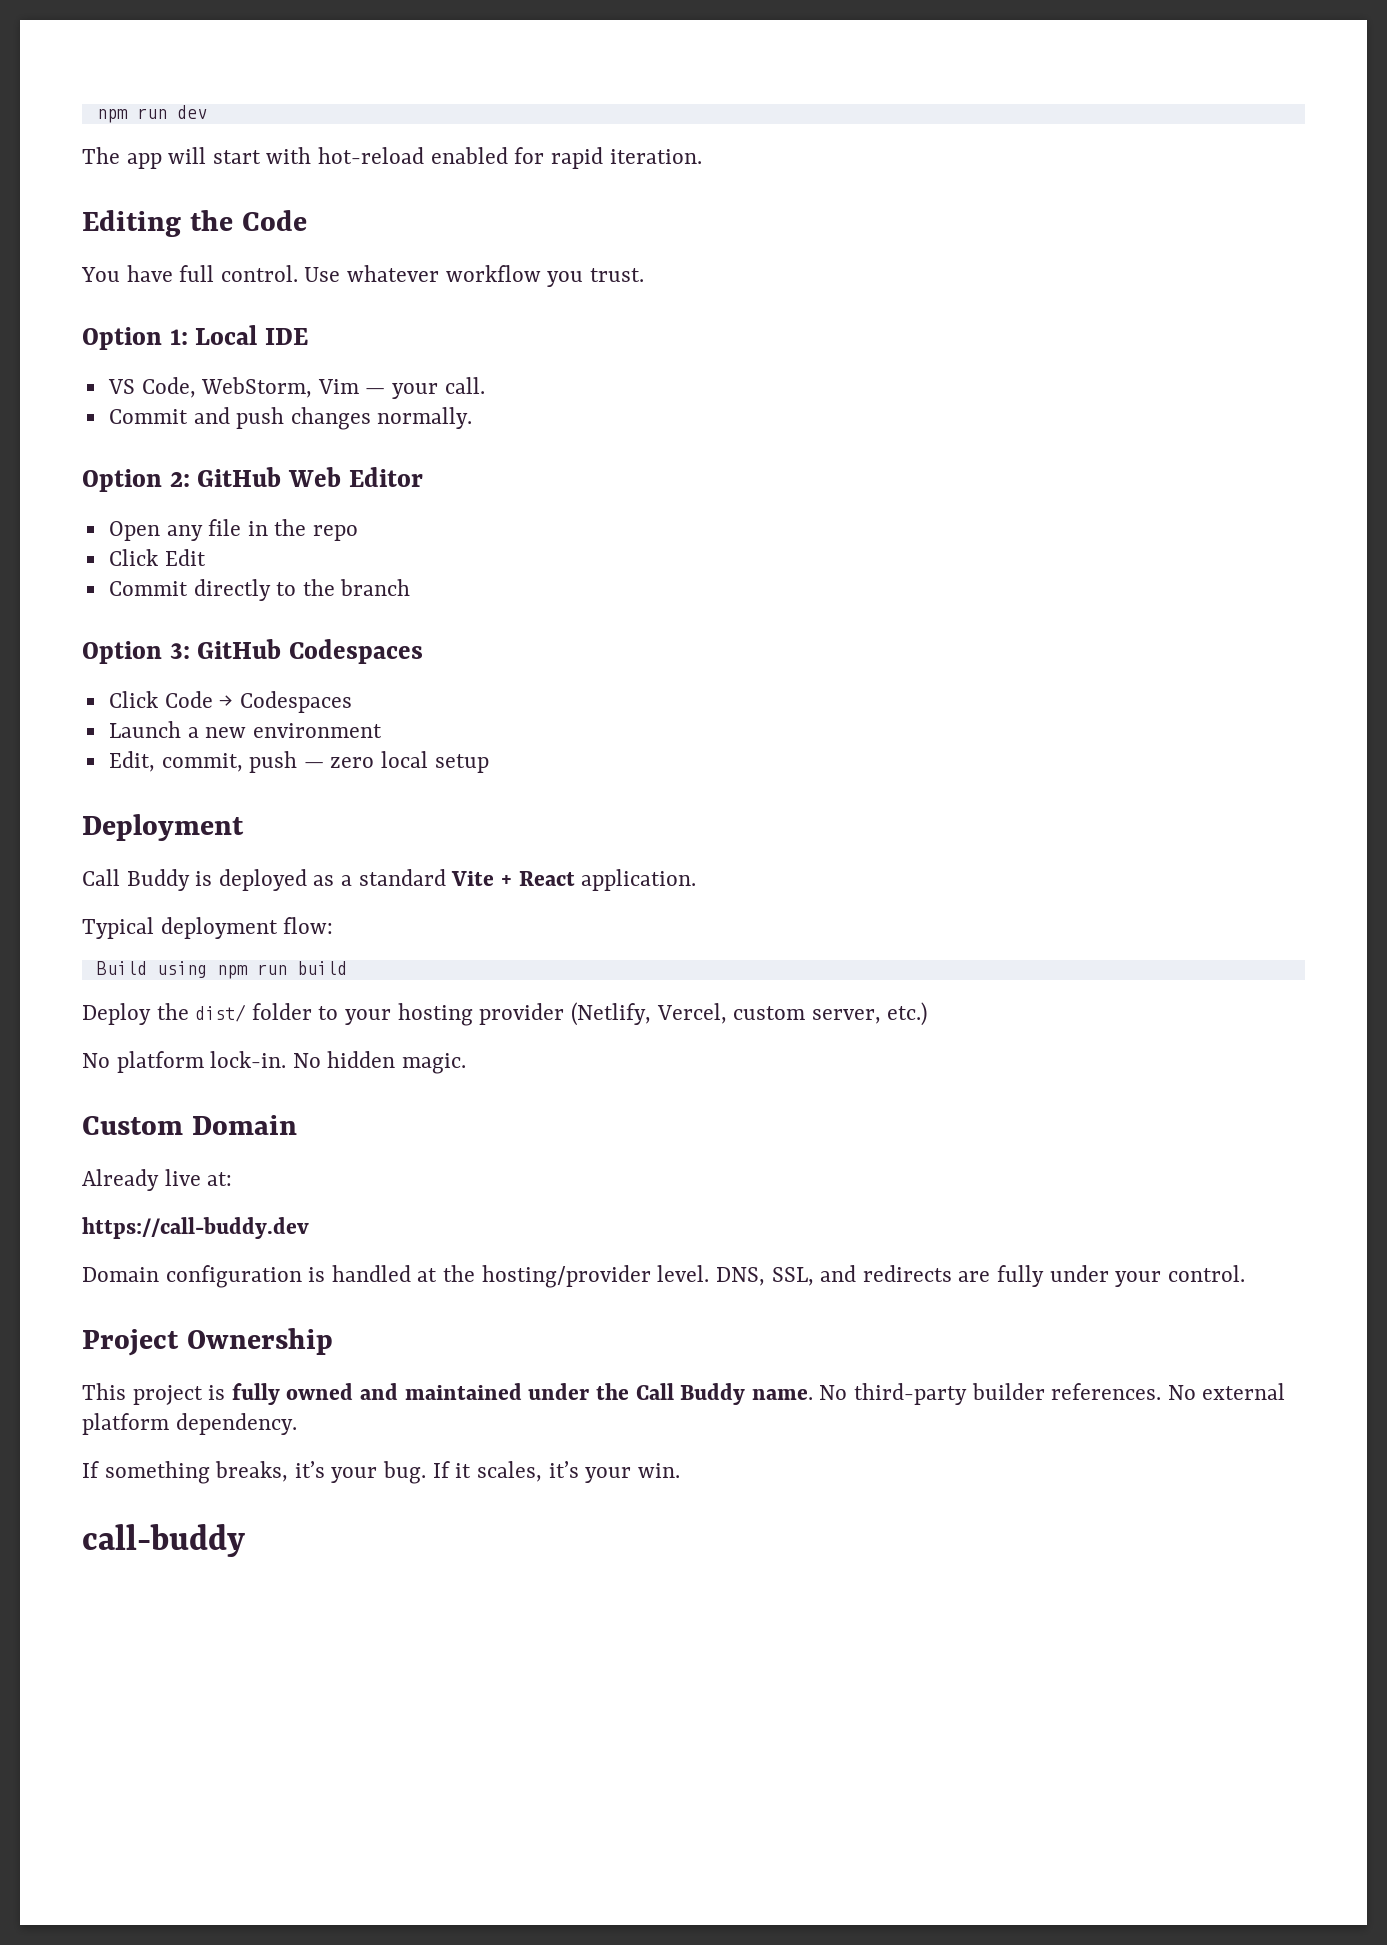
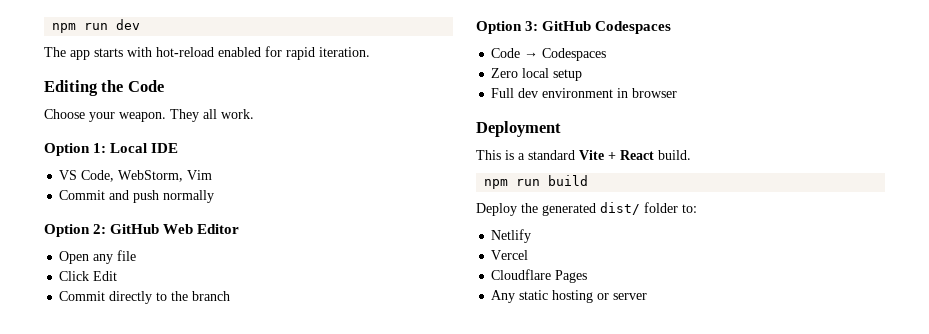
- The app will start with hot-reload enabled for rapid iteration.
+ The app starts with hot-reload enabled for rapid iteration.
- You have full control. Use whatever workflow you trust.
+ Choose your weapon. They all work.
- VS Code, WebStorm, Vim — your call.
+ VS Code, WebStorm, Vim
- Commit and push changes normally.
+ Commit and push normally
- Open any file in the repo
+ Open any file
- Click Code → Codespaces
+ Code → Codespaces
- Launch a new environment
- Edit, commit, push — zero local setup
+ Zero local setup
+ Full dev environment in browser
  Deployment
- Call Buddy is deployed as a standard Vite + React application.
- Typical deployment flow:
- Build using npm run build
+ This is a standard Vite + React build.
+ npm run build
- Deploy the dist/ folder to your hosting provider (Netlify, Vercel, custom server, etc.)
- No platform lock-in. No hidden magic.
- Custom Domain
- Already live at:
- https://call-buddy.dev
- Domain configuration is handled at the hosting/provider level. DNS, SSL, and redirects are fully under your control.
- Project Ownership
- This project is fully owned and maintained under the Call Buddy name. No third-party builder references. No external platform dependency.
- If something breaks, it’s your bug. If it scales, it’s your win.
- call-buddy
+ Deploy the generated dist/ folder to:
+ Netlify
+ Vercel
+ Cloudflare Pages
+ Any static hosting or server

